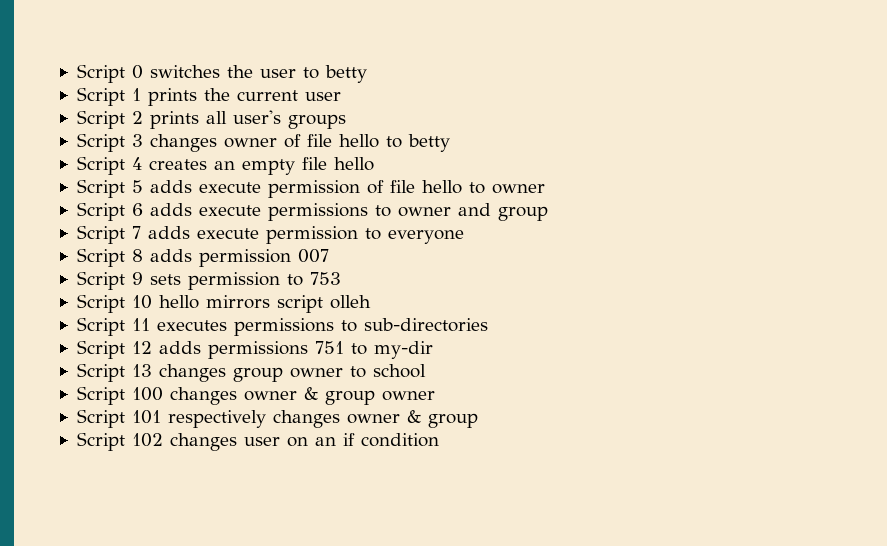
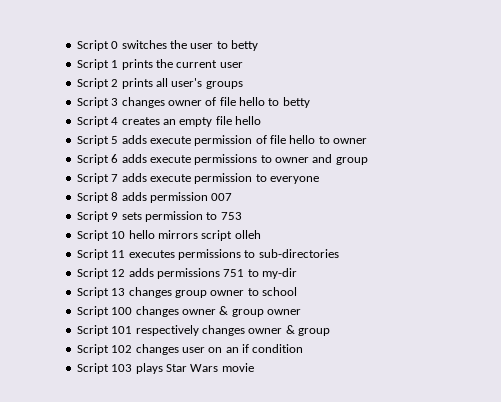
+ Script 103 plays Star Wars movie

